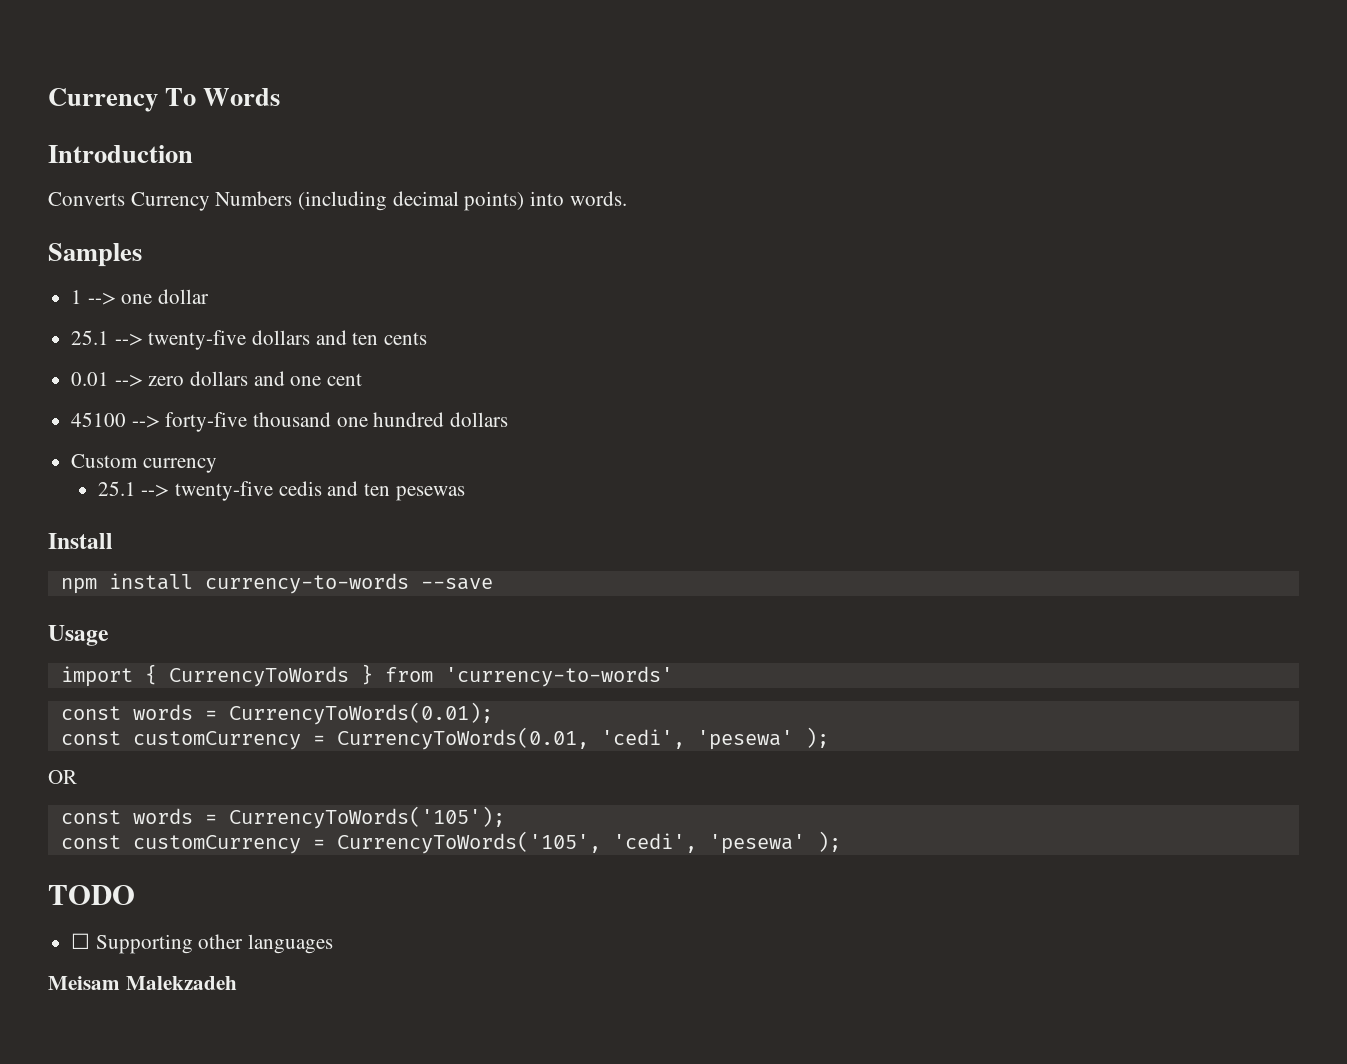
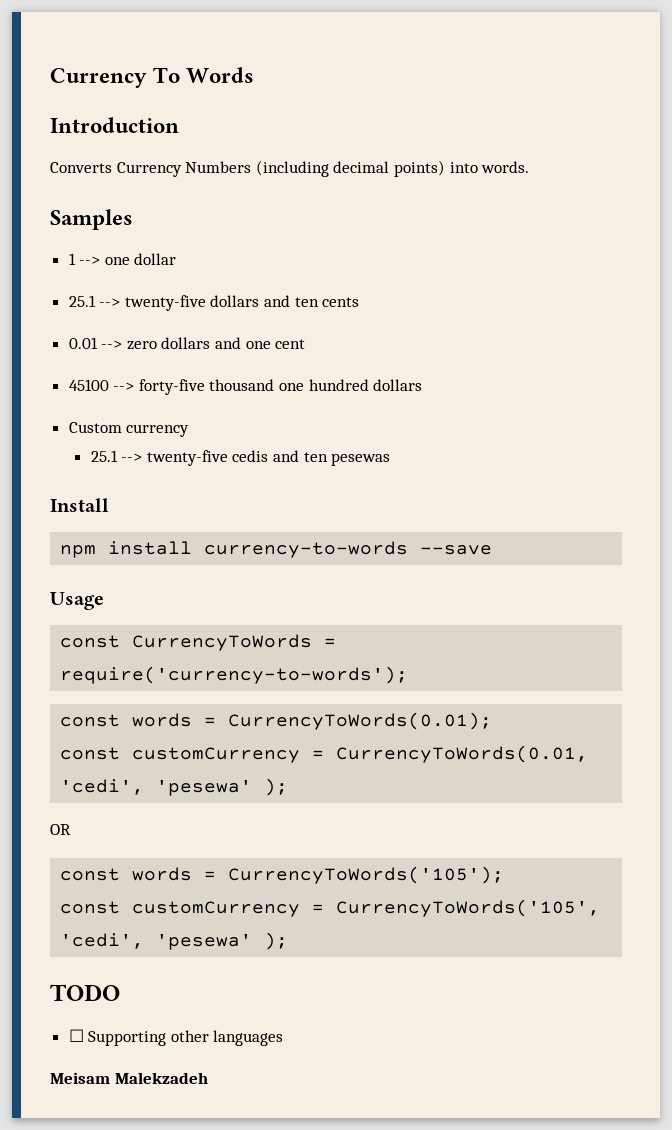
- import { CurrencyToWords } from 'currency-to-words'
+ const CurrencyToWords = require('currency-to-words');

